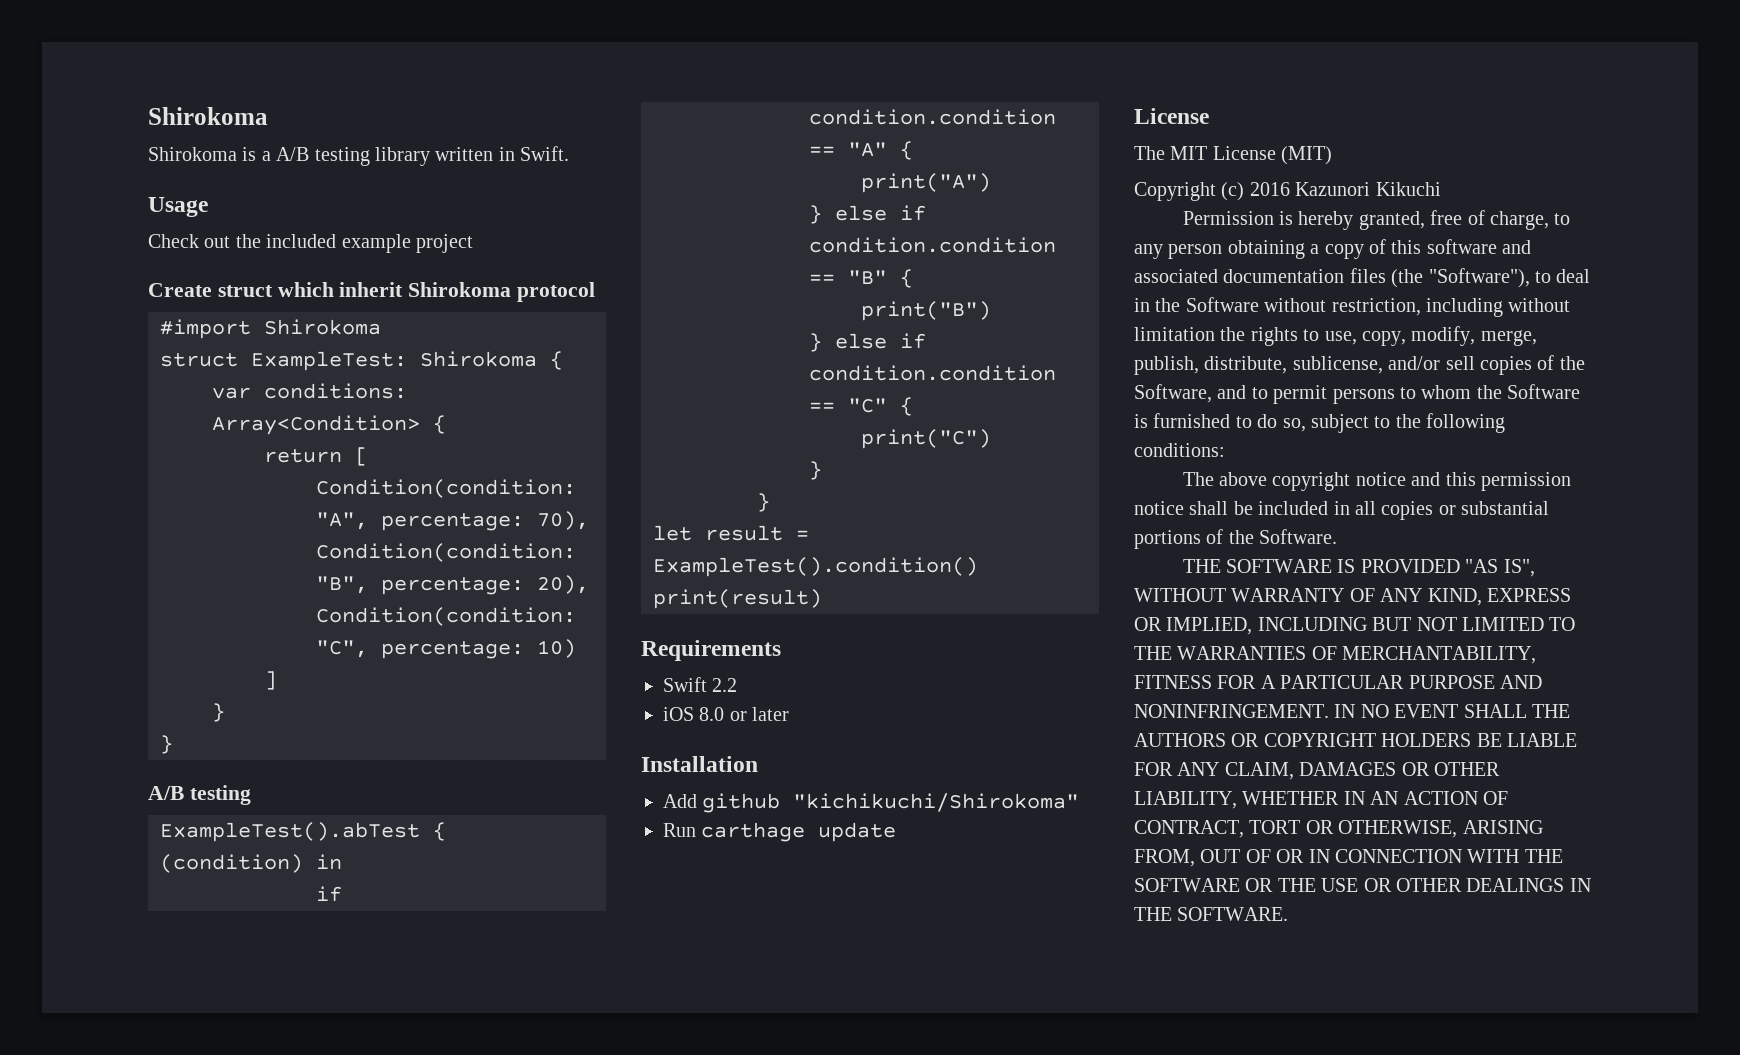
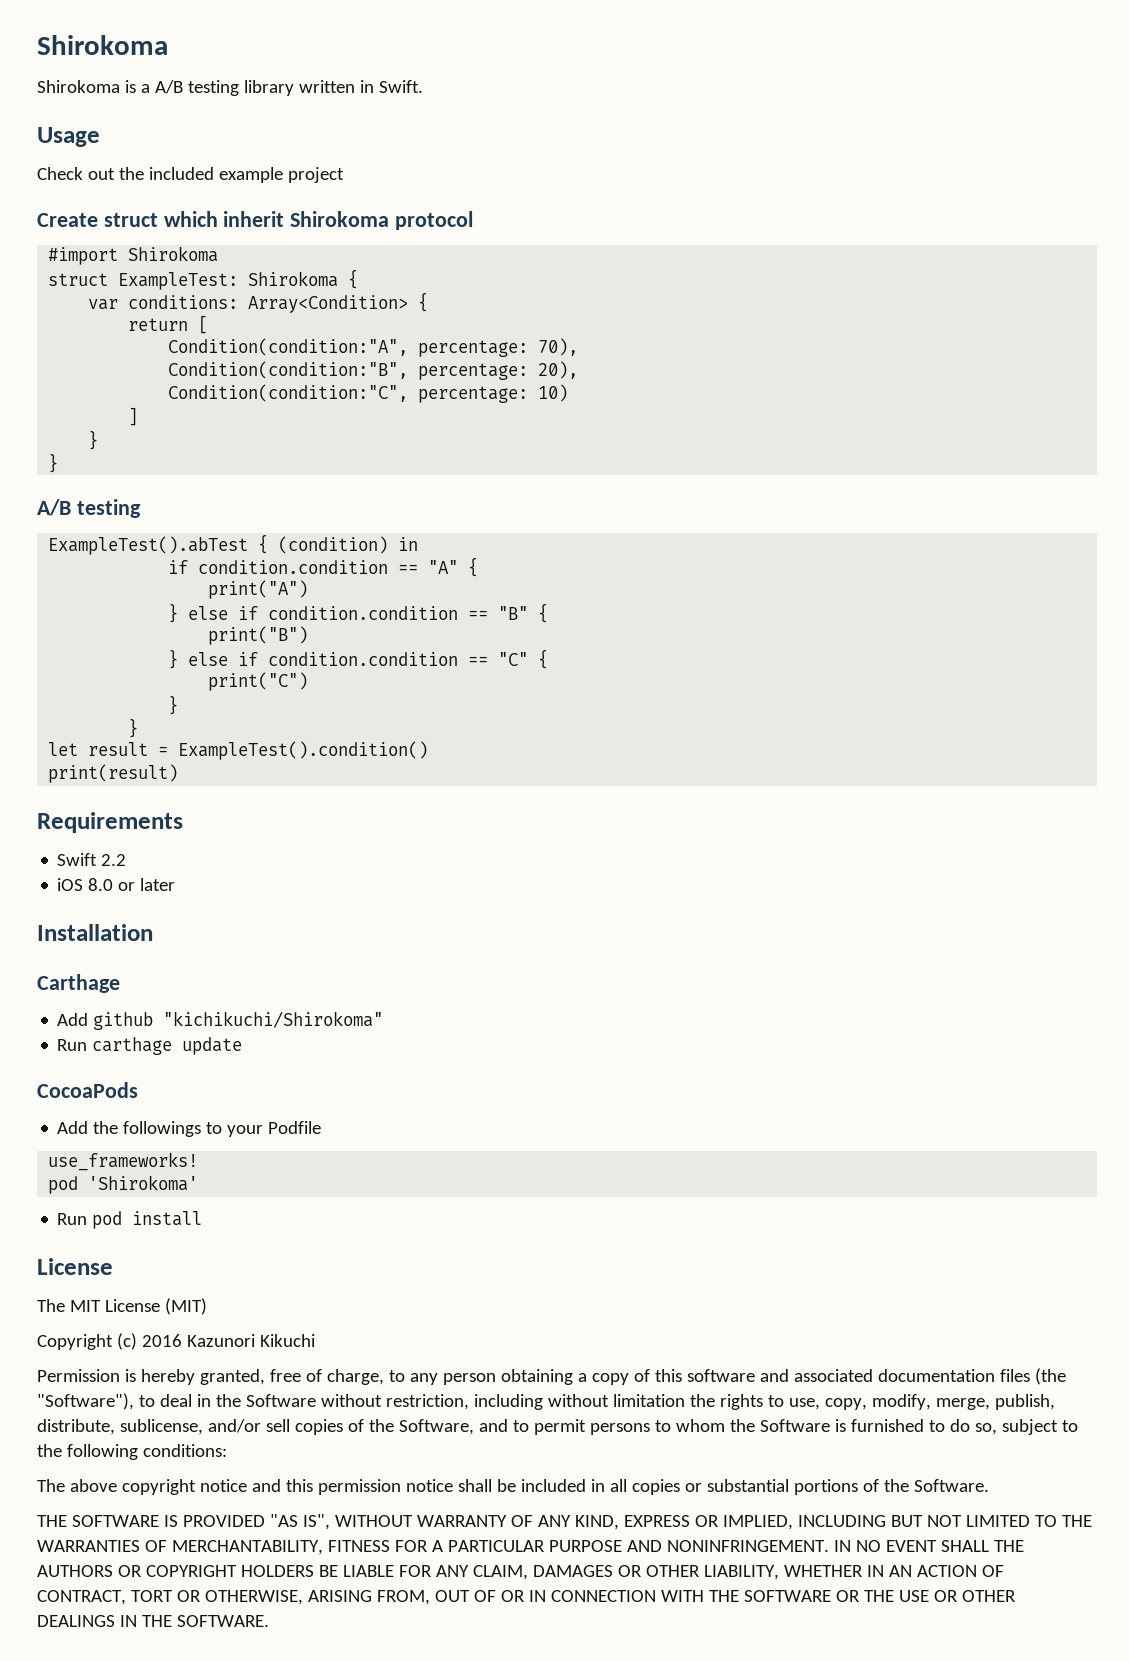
+ Carthage
+ CocoaPods
+ Add the followings to your Podfile
+ use_frameworks!
+ pod 'Shirokoma'
+ Run pod install

